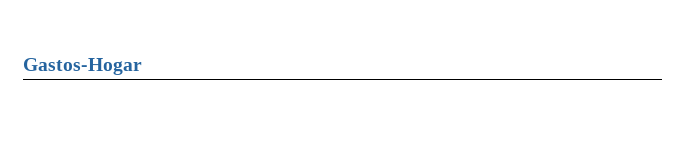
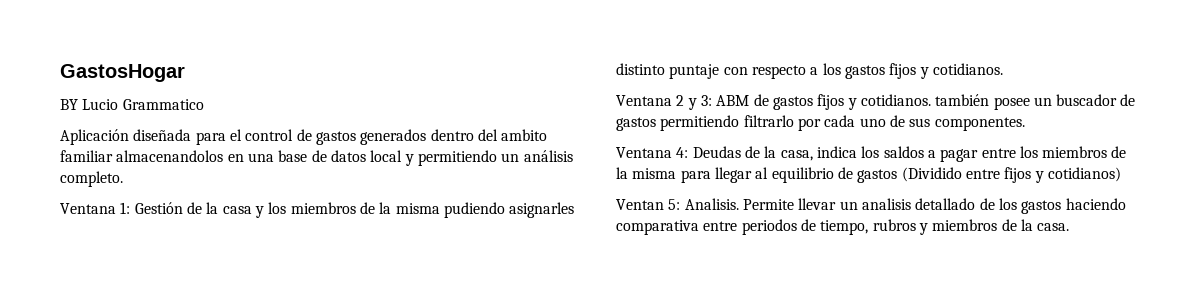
- Gastos-Hogar
+ GastosHogar
+ BY Lucio Grammatico
+ Aplicación diseñada para el control de gastos generados dentro del ambito familiar almacenandolos en una base de datos local y permitiendo un análisis completo.
+ Ventana 1: Gestión de la casa y los miembros de la misma pudiendo asignarles distinto puntaje con respecto a los gastos fijos y cotidianos.
+ Ventana 2 y 3: ABM de gastos fijos y cotidianos. también posee un buscador de gastos permitiendo filtrarlo por cada uno de sus componentes.
+ Ventana 4: Deudas de la casa, indica los saldos a pagar entre los miembros de la misma para llegar al equilibrio de gastos (Dividido entre fijos y cotidianos)
+ Ventan 5: Analisis. Permite llevar un analisis detallado de los gastos haciendo comparativa entre periodos de tiempo, rubros y miembros de la casa.

